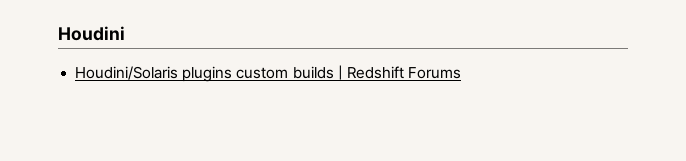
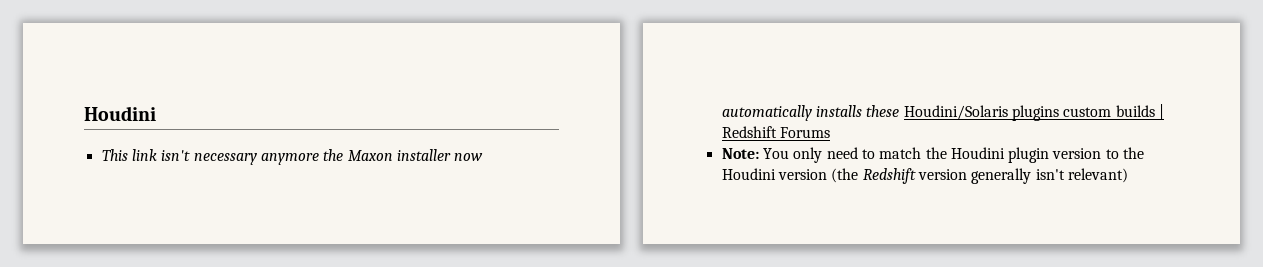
- Houdini/Solaris plugins custom builds | Redshift Forums
+ This link isn't necessary anymore the Maxon installer now automatically installs these Houdini/Solaris plugins custom builds | Redshift Forums
+ Note: You only need to match the Houdini plugin version to the Houdini version (the Redshift version generally isn't relevant)

